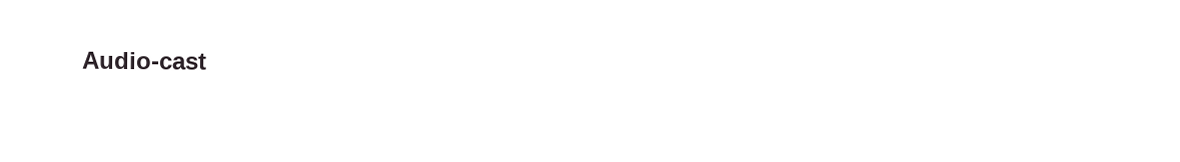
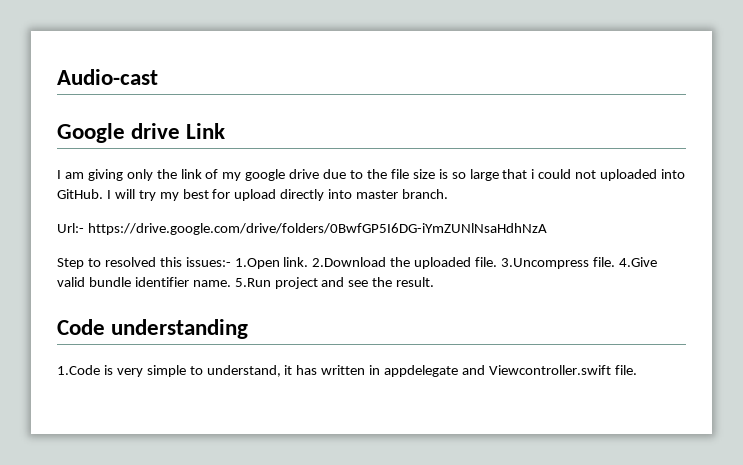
+ Google drive Link
+ I am giving only the link of my google drive due to the file size is so large that i could not uploaded into GitHub. I will try my best for upload directly into master branch.
+ Url:- https://drive.google.com/drive/folders/0BwfGP5I6DG-iYmZUNlNsaHdhNzA
+ Step to resolved this issues:- 1.Open link. 2.Download the uploaded file. 3.Uncompress file. 4.Give valid bundle identifier name. 5.Run project and see the result.
+ Code understanding
+ 1.Code is very simple to understand, it has written in appdelegate and Viewcontroller.swift file.

